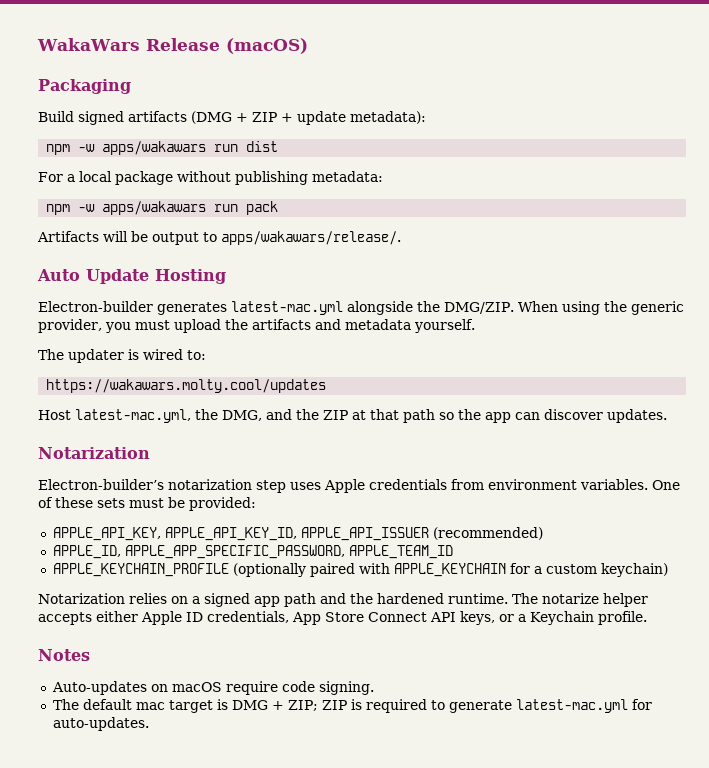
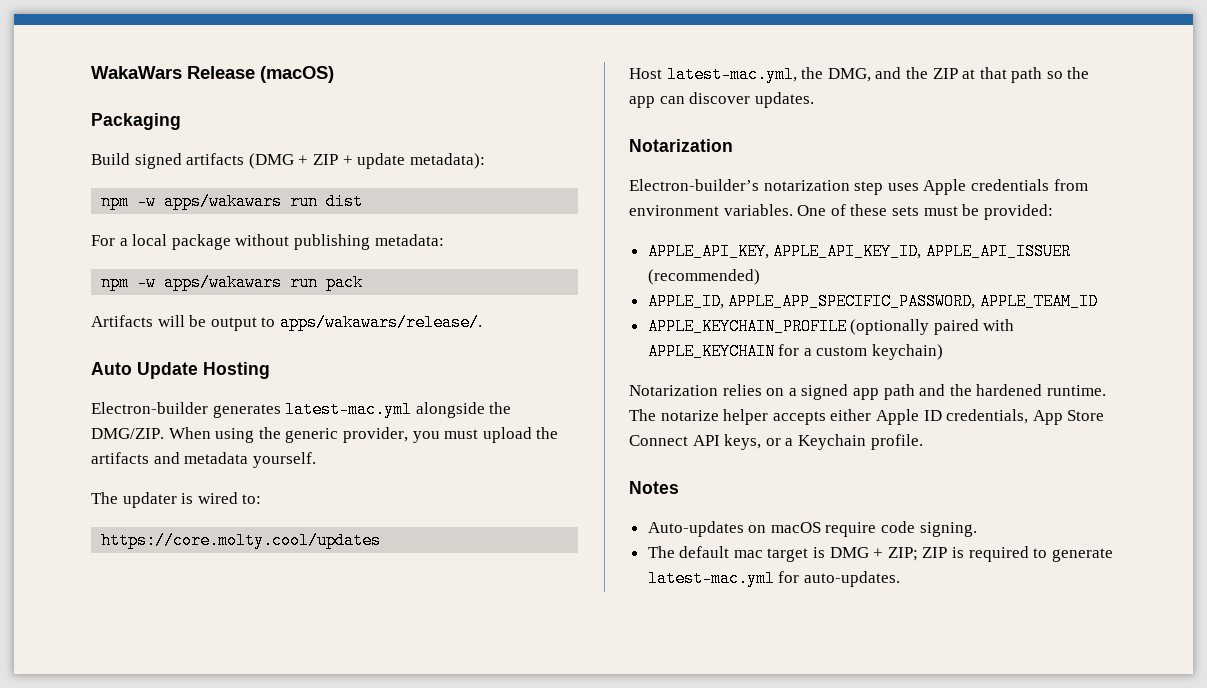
- https://wakawars.molty.cool/updates
+ https://core.molty.cool/updates

